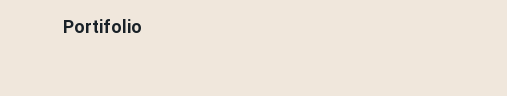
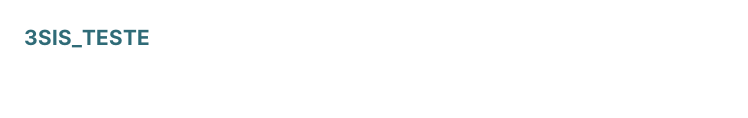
- Portifolio
+ 3SIS_TESTE

